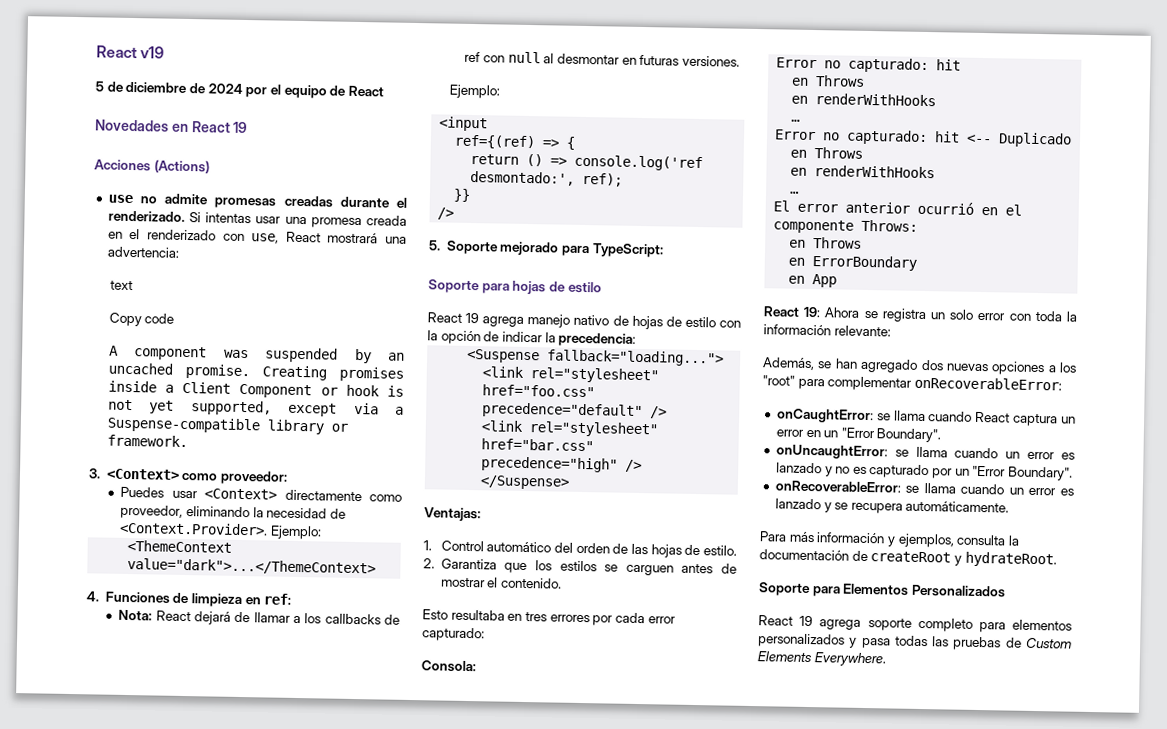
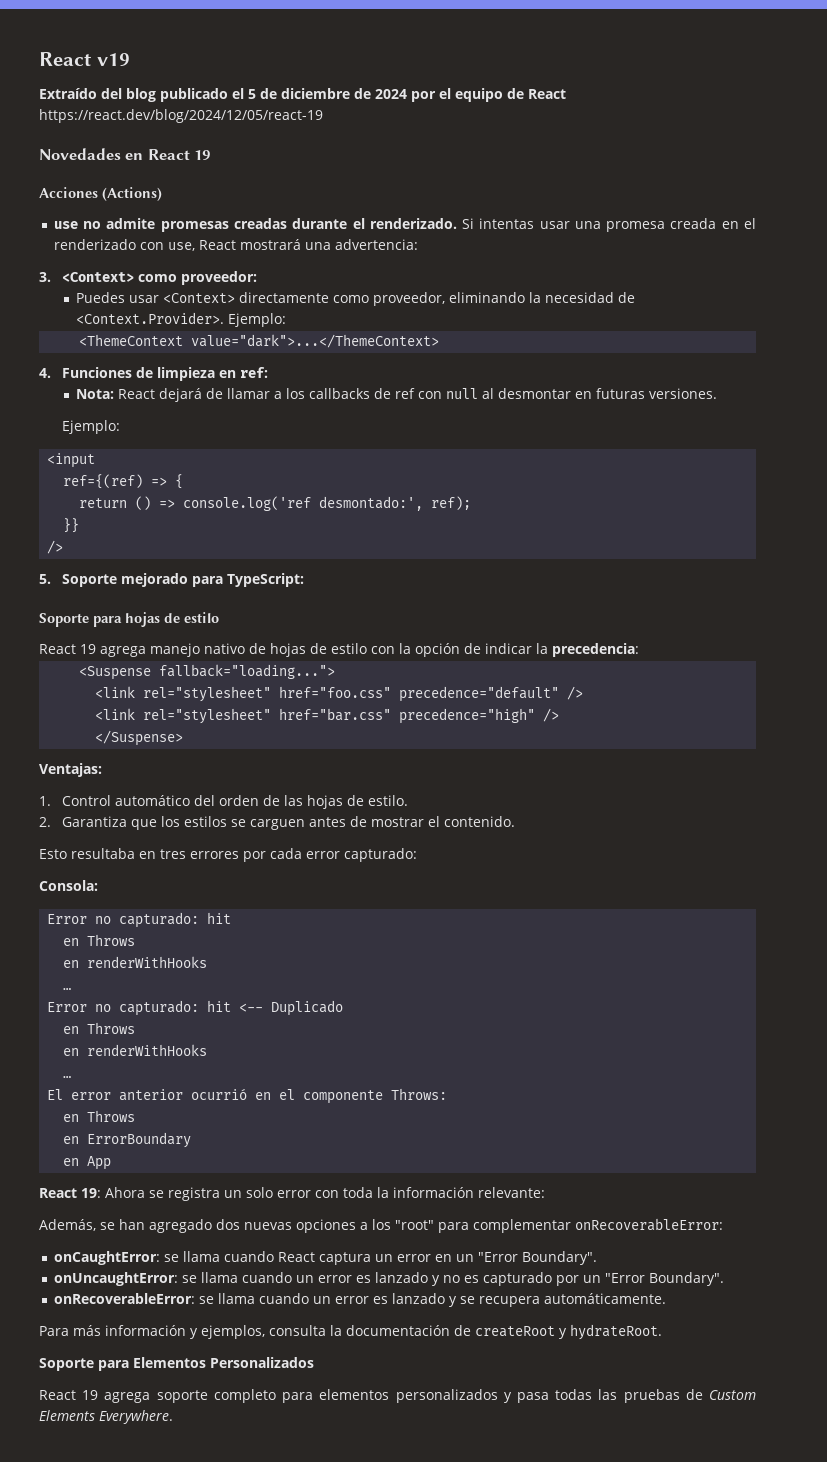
- 5 de diciembre de 2024 por el equipo de React
+ Extraído del blog publicado el 5 de diciembre de 2024 por el equipo de React https://react.dev/blog/2024/12/05/react-19
- text
- Copy code
- A component was suspended by an uncached promise. Creating promises inside a Client Component or hook is not yet supported, except via a Suspense-compatible library or framework.

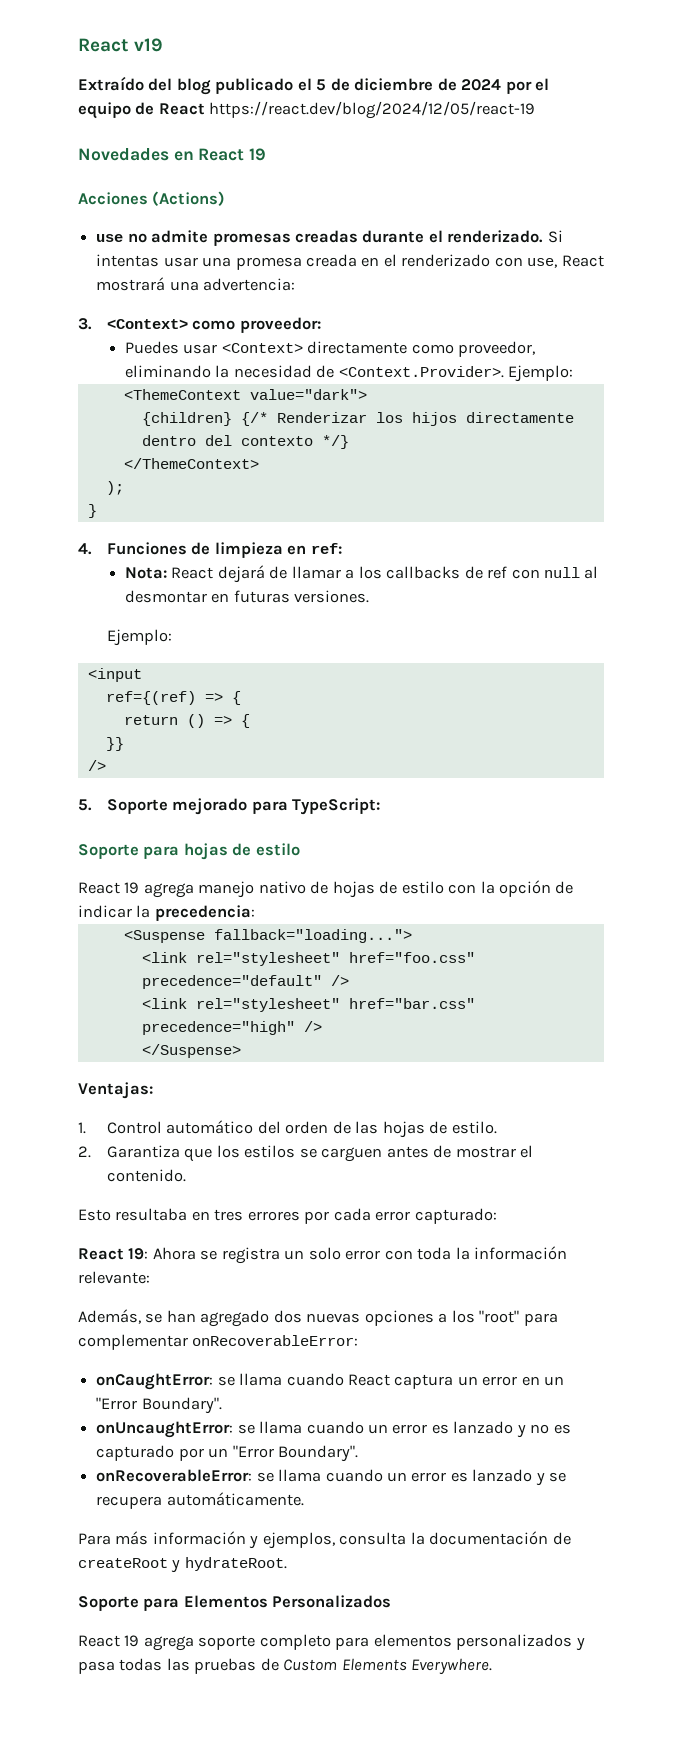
- <ThemeContext value="dark">...</ThemeContext>
+ <ThemeContext value="dark">
+ {children} {/* Renderizar los hijos directamente dentro del contexto */}
+ </ThemeContext>
+ );
+ }
- return () => console.log('ref desmontado:', ref);
+ return () => {
- Consola:
- Error no capturado: hit
- en Throws
- en renderWithHooks
- …
- Error no capturado: hit <-- Duplicado
- en Throws
- en renderWithHooks
- …
- El error anterior ocurrió en el componente Throws:
- en Throws
- en ErrorBoundary
- en App

